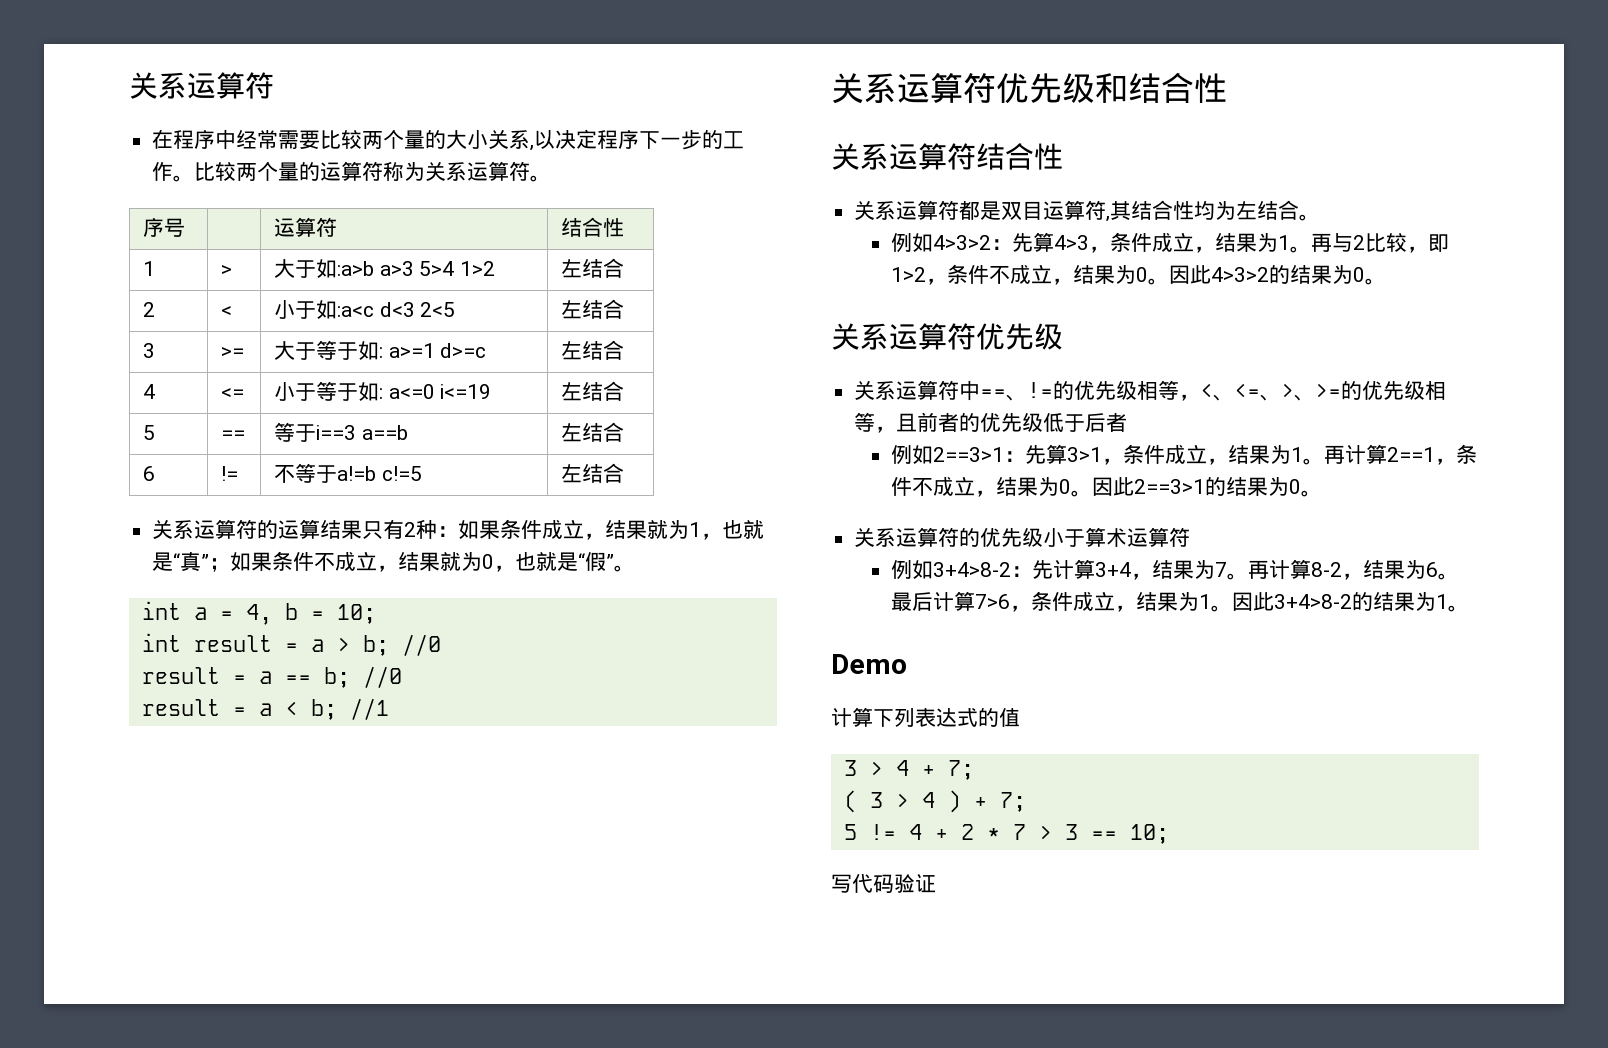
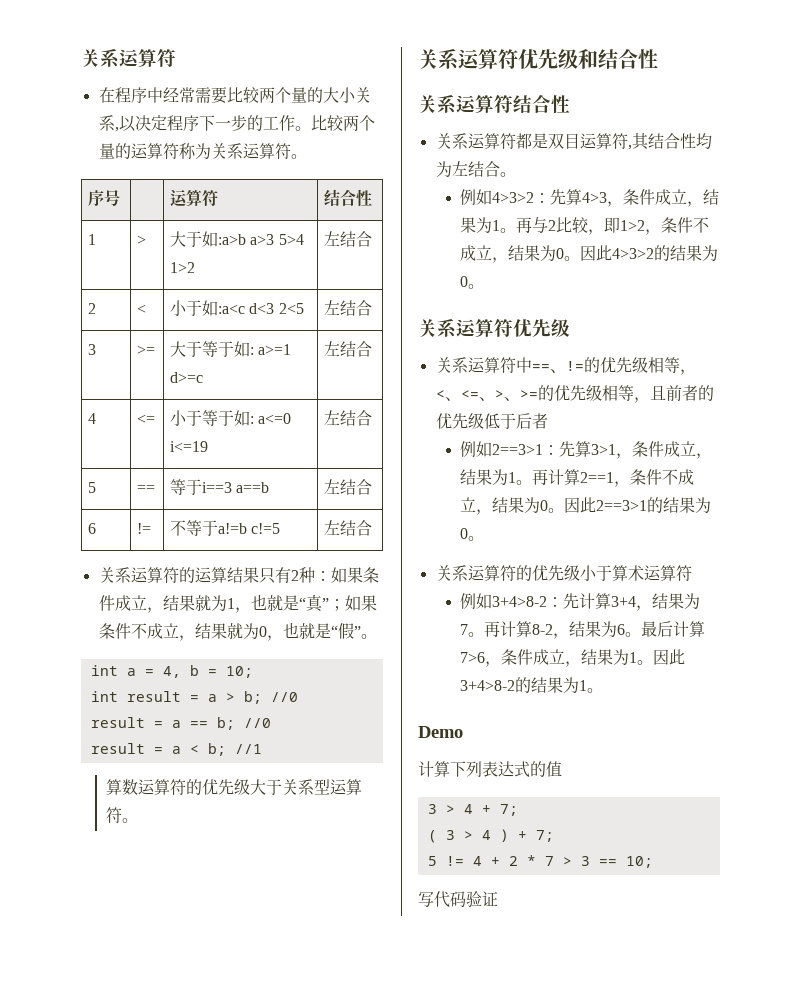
+ 算数运算符的优先级大于关系型运算符。

